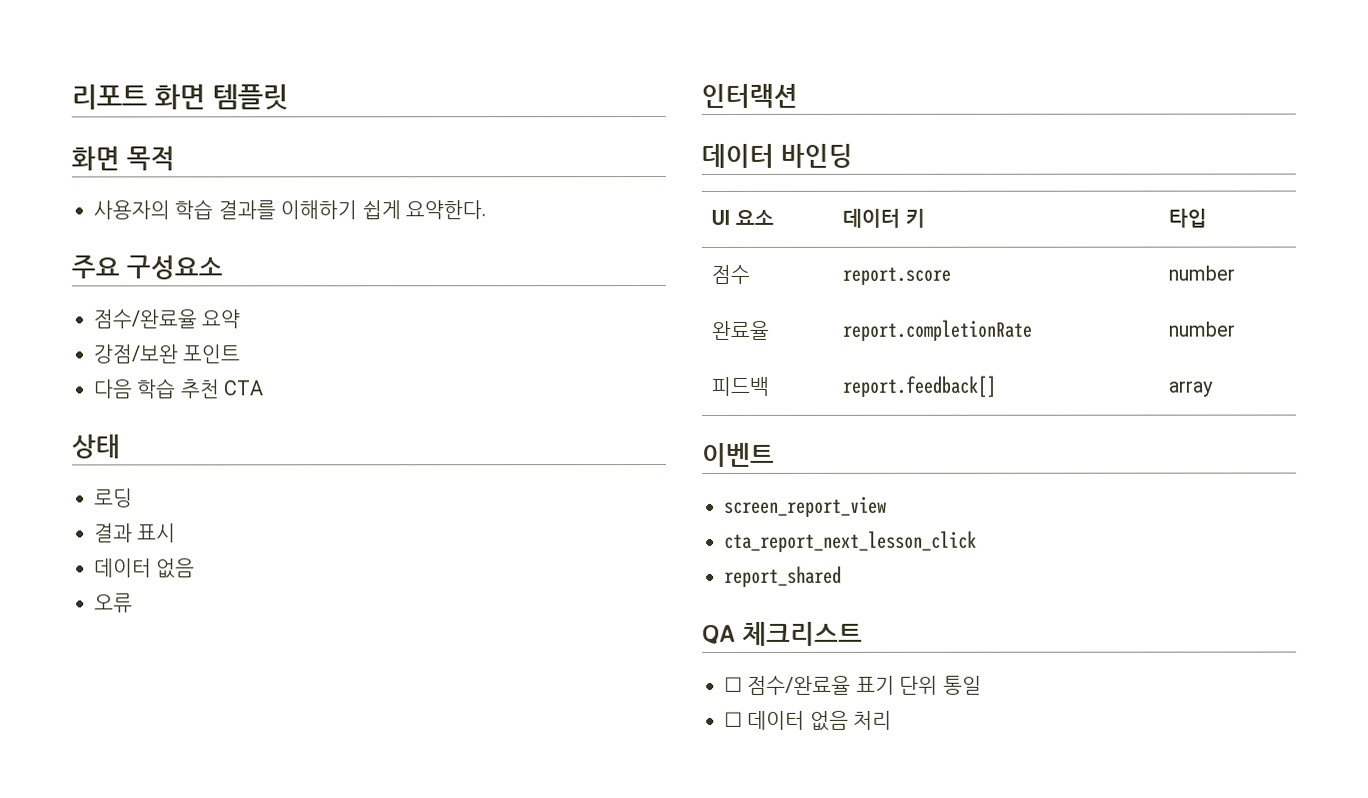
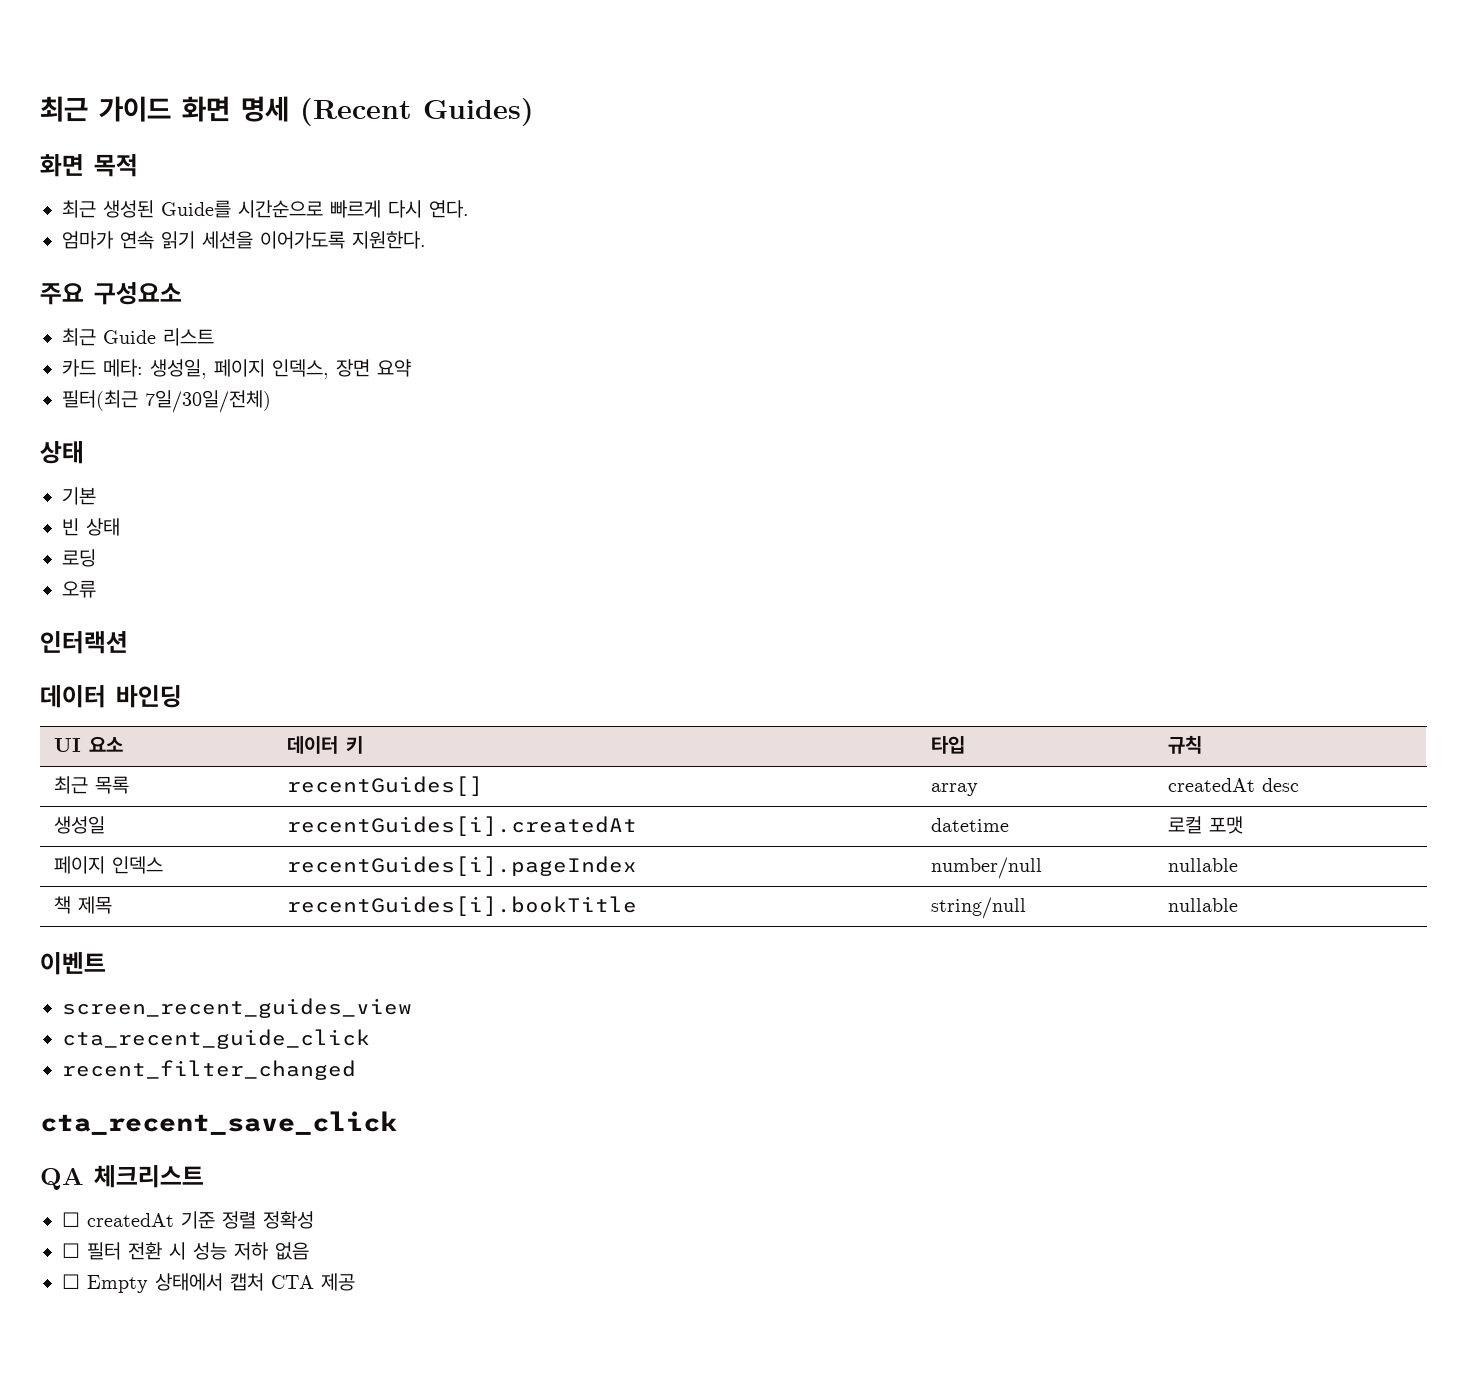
- 리포트 화면 템플릿
+ 최근 가이드 화면 명세 (Recent Guides)
  화면 목적
- 사용자의 학습 결과를 이해하기 쉽게 요약한다.
+ 최근 생성된 Guide를 시간순으로 빠르게 다시 연다.
+ 엄마가 연속 읽기 세션을 이어가도록 지원한다.
  주요 구성요소
- 점수/완료율 요약
- 강점/보완 포인트
- 다음 학습 추천 CTA
+ 최근 Guide 리스트
+ 카드 메타: 생성일, 페이지 인덱스, 장면 요약
+ 필터(최근 7일/30일/전체)
  상태
+ 기본
+ 빈 상태
  로딩
- 결과 표시
- 데이터 없음
- UI 요소 | 데이터 키 | 타입
- 점수 | report.score | number
- 완료율 | report.completionRate | number
- 피드백 | report.feedback[] | array
+ UI 요소 | 데이터 키 | 타입 | 규칙
+ 최근 목록 | recentGuides[] | array | createdAt desc
+ 생성일 | recentGuides[i].createdAt | datetime | 로컬 포맷
+ 페이지 인덱스 | recentGuides[i].pageIndex | number/null | nullable
+ 책 제목 | recentGuides[i].bookTitle | string/null | nullable
  이벤트
- screen_report_view
- cta_report_next_lesson_click
- report_shared
+ screen_recent_guides_view
+ cta_recent_guide_click
+ recent_filter_changed
+ cta_recent_save_click
  QA 체크리스트
- ☐ 점수/완료율 표기 단위 통일
- ☐ 데이터 없음 처리
+ ☐ createdAt 기준 정렬 정확성
+ ☐ 필터 전환 시 성능 저하 없음
+ ☐ Empty 상태에서 캡처 CTA 제공

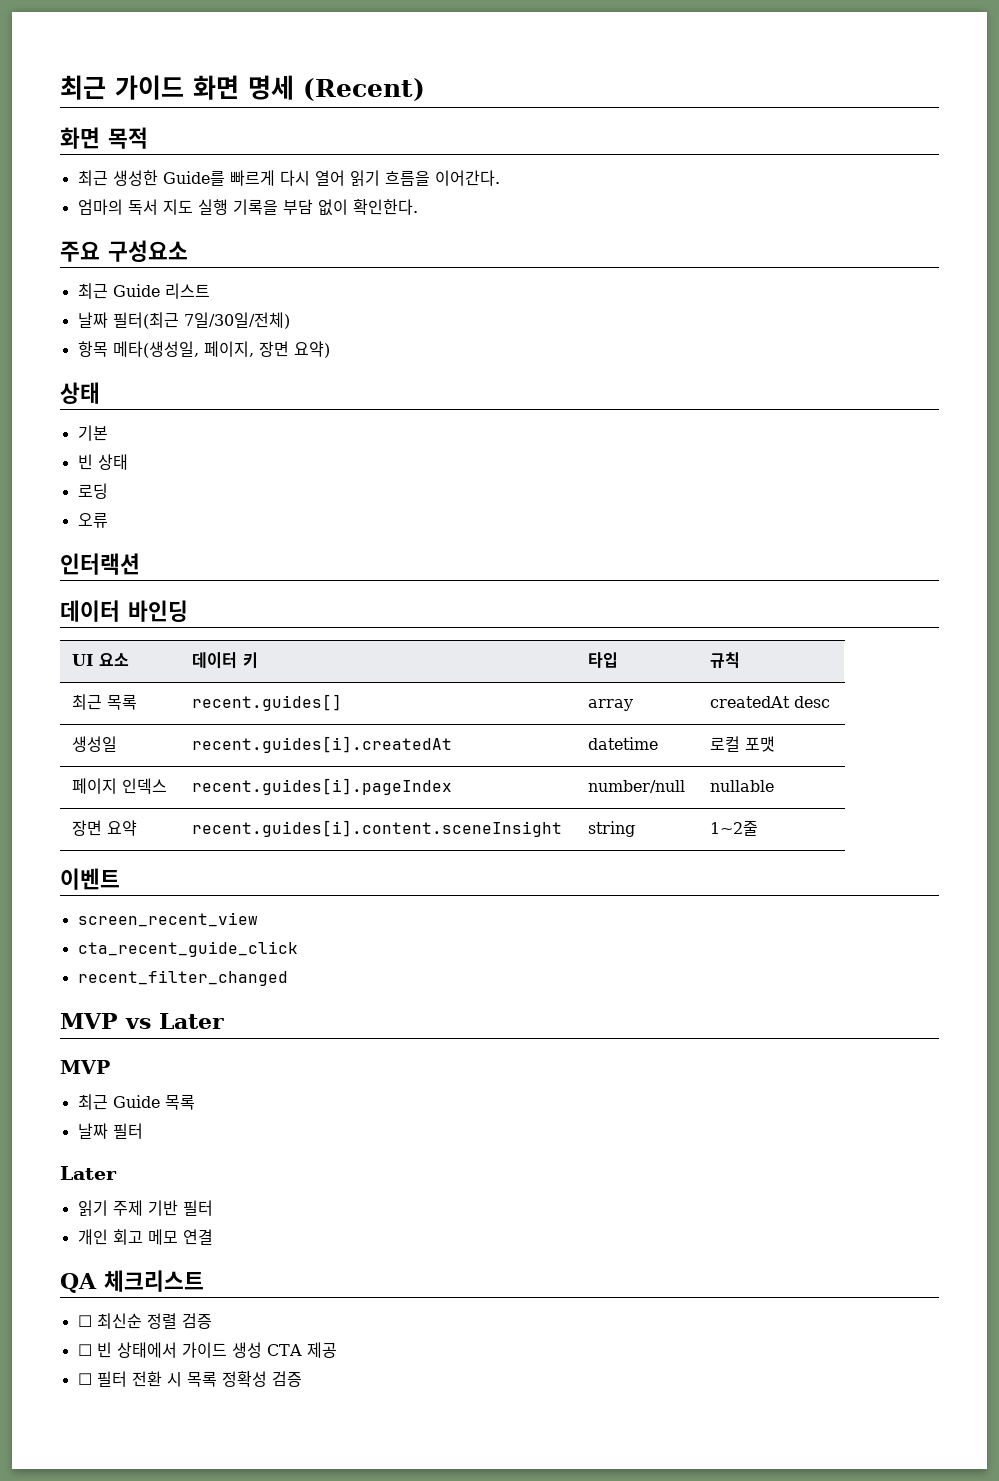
- 최근 가이드 화면 명세 (Recent Guides)
+ 최근 가이드 화면 명세 (Recent)
- 최근 생성된 Guide를 시간순으로 빠르게 다시 연다.
- 엄마가 연속 읽기 세션을 이어가도록 지원한다.
+ 최근 생성한 Guide를 빠르게 다시 열어 읽기 흐름을 이어간다.
+ 엄마의 독서 지도 실행 기록을 부담 없이 확인한다.
- 카드 메타: 생성일, 페이지 인덱스, 장면 요약
- 필터(최근 7일/30일/전체)
+ 날짜 필터(최근 7일/30일/전체)
+ 항목 메타(생성일, 페이지, 장면 요약)
- 최근 목록 | recentGuides[] | array | createdAt desc
+ 최근 목록 | recent.guides[] | array | createdAt desc
- 생성일 | recentGuides[i].createdAt | datetime | 로컬 포맷
+ 생성일 | recent.guides[i].createdAt | datetime | 로컬 포맷
- 페이지 인덱스 | recentGuides[i].pageIndex | number/null | nullable
+ 페이지 인덱스 | recent.guides[i].pageIndex | number/null | nullable
- 책 제목 | recentGuides[i].bookTitle | string/null | nullable
+ 장면 요약 | recent.guides[i].content.sceneInsight | string | 1~2줄
- screen_recent_guides_view
+ screen_recent_view
- cta_recent_save_click
+ MVP vs Later
+ MVP
+ 최근 Guide 목록
+ 날짜 필터
+ Later
+ 읽기 주제 기반 필터
+ 개인 회고 메모 연결
  QA 체크리스트
- ☐ createdAt 기준 정렬 정확성
- ☐ 필터 전환 시 성능 저하 없음
- ☐ Empty 상태에서 캡처 CTA 제공
+ ☐ 최신순 정렬 검증
+ ☐ 빈 상태에서 가이드 생성 CTA 제공
+ ☐ 필터 전환 시 목록 정확성 검증

